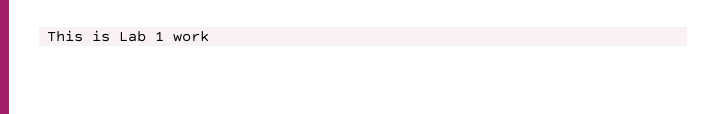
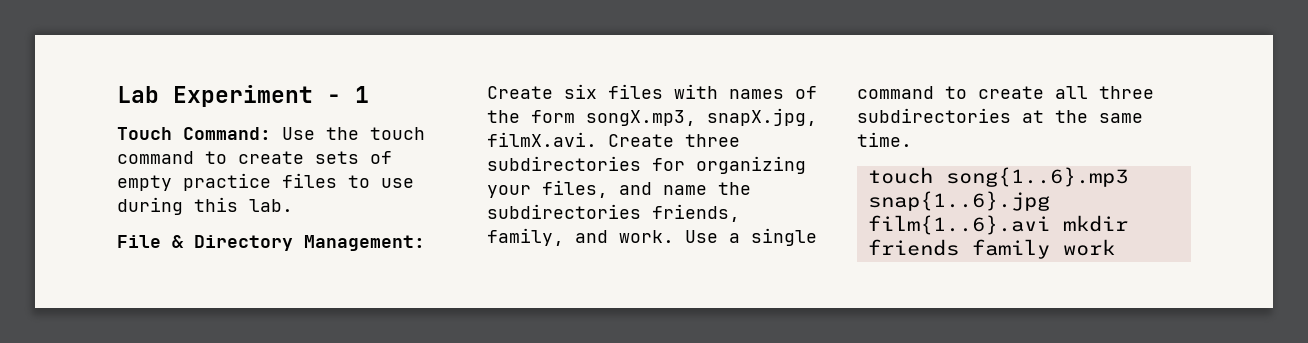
- This is Lab 1 work
+ Lab Experiment - 1
+ Touch Command: Use the touch command to create sets of empty practice files to use during this lab.
+ File & Directory Management: Create six files with names of the form songX.mp3, snapX.jpg, filmX.avi. Create three subdirectories for organizing your files, and name the subdirectories friends, family, and work. Use a single command to create all three subdirectories at the same time.
+ touch song{1..6}.mp3 snap{1..6}.jpg film{1..6}.avi mkdir friends family work

